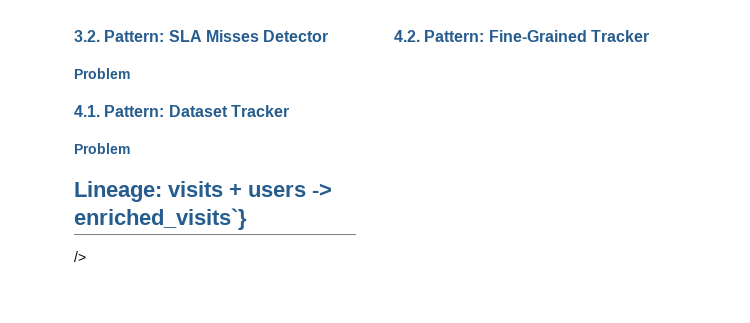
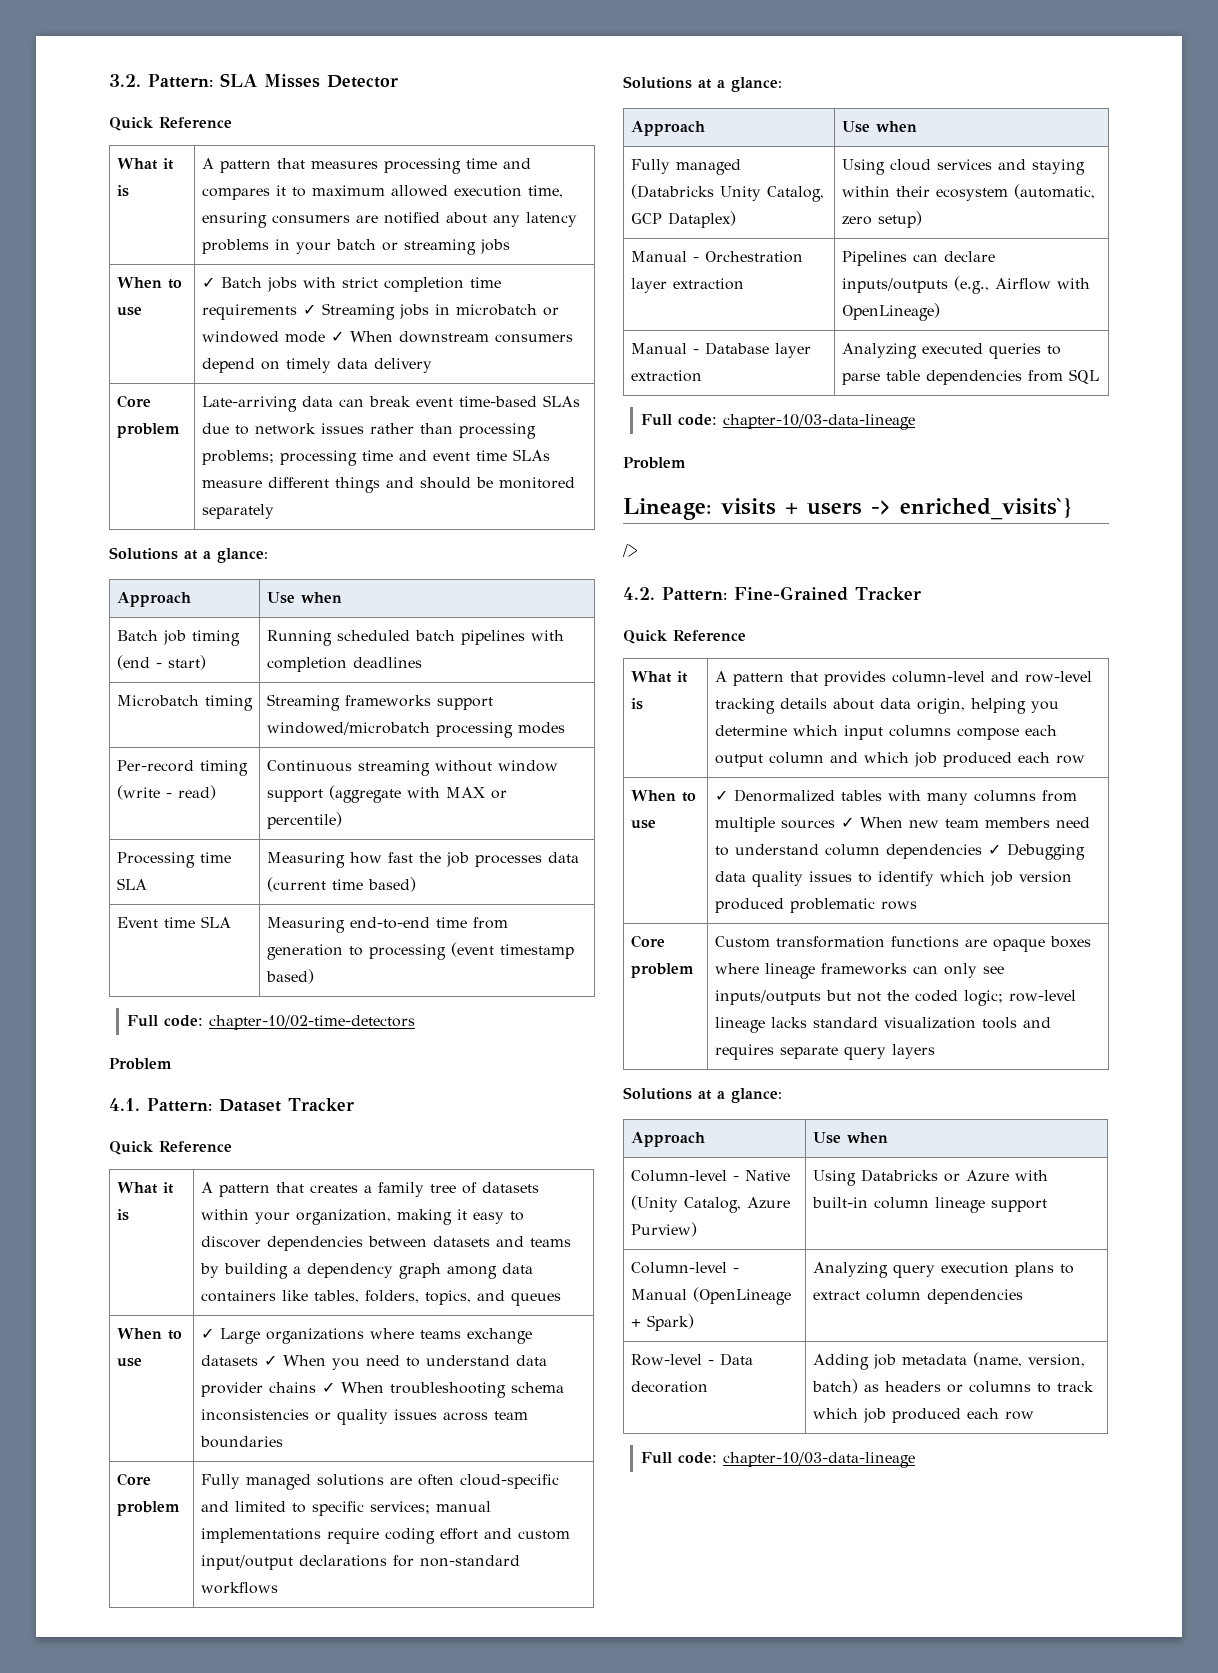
  3.2. Pattern: SLA Misses Detector
+ Quick Reference
+ What it is | A pattern that measures processing time and compares it to maximum allowed execution time, ensuring consumers are notified about any latency problems in your batch or streaming jobs
+ When to use | ✓ Batch jobs with strict completion time requirements ✓ Streaming jobs in microbatch or windowed mode ✓ When downstream consumers depend on timely data delivery
+ Core problem | Late-arriving data can break event time-based SLAs due to network issues rather than processing problems; processing time and event time SLAs measure different things and should be monitored separately
+ Solutions at a glance:
+ Approach | Use when
+ Batch job timing (end - start) | Running scheduled batch pipelines with completion deadlines
+ Microbatch timing | Streaming frameworks support windowed/microbatch processing modes
+ Per-record timing (write - read) | Continuous streaming without window support (aggregate with MAX or percentile)
+ Processing time SLA | Measuring how fast the job processes data (current time based)
+ Event time SLA | Measuring end-to-end time from generation to processing (event timestamp based)
+ Full code: chapter-10/02-time-detectors
  4.1. Pattern: Dataset Tracker
+ Quick Reference
+ What it is | A pattern that creates a family tree of datasets within your organization, making it easy to discover dependencies between datasets and teams by building a dependency graph among data containers like tables, folders, topics, and queues
+ When to use | ✓ Large organizations where teams exchange datasets ✓ When you need to understand data provider chains ✓ When troubleshooting schema inconsistencies or quality issues across team boundaries
+ Core problem | Fully managed solutions are often cloud-specific and limited to specific services; manual implementations require coding effort and custom input/output declarations for non-standard workflows
+ Solutions at a glance:
+ Approach | Use when
+ Fully managed (Databricks Unity Catalog, GCP Dataplex) | Using cloud services and staying within their ecosystem (automatic, zero setup)
+ Manual - Orchestration layer extraction | Pipelines can declare inputs/outputs (e.g., Airflow with OpenLineage)
+ Manual - Database layer extraction | Analyzing executed queries to parse table dependencies from SQL
+ Full code: chapter-10/03-data-lineage
  4.2. Pattern: Fine-Grained Tracker
+ Quick Reference
+ What it is | A pattern that provides column-level and row-level tracking details about data origin, helping you determine which input columns compose each output column and which job produced each row
+ When to use | ✓ Denormalized tables with many columns from multiple sources ✓ When new team members need to understand column dependencies ✓ Debugging data quality issues to identify which job version produced problematic rows
+ Core problem | Custom transformation functions are opaque boxes where lineage frameworks can only see inputs/outputs but not the coded logic; row-level lineage lacks standard visualization tools and requires separate query layers
+ Solutions at a glance:
+ Approach | Use when
+ Column-level - Native (Unity Catalog, Azure Purview) | Using Databricks or Azure with built-in column lineage support
+ Column-level - Manual (OpenLineage + Spark) | Analyzing query execution plans to extract column dependencies
+ Row-level - Data decoration | Adding job metadata (name, version, batch) as headers or columns to track which job produced each row
+ Full code: chapter-10/03-data-lineage

